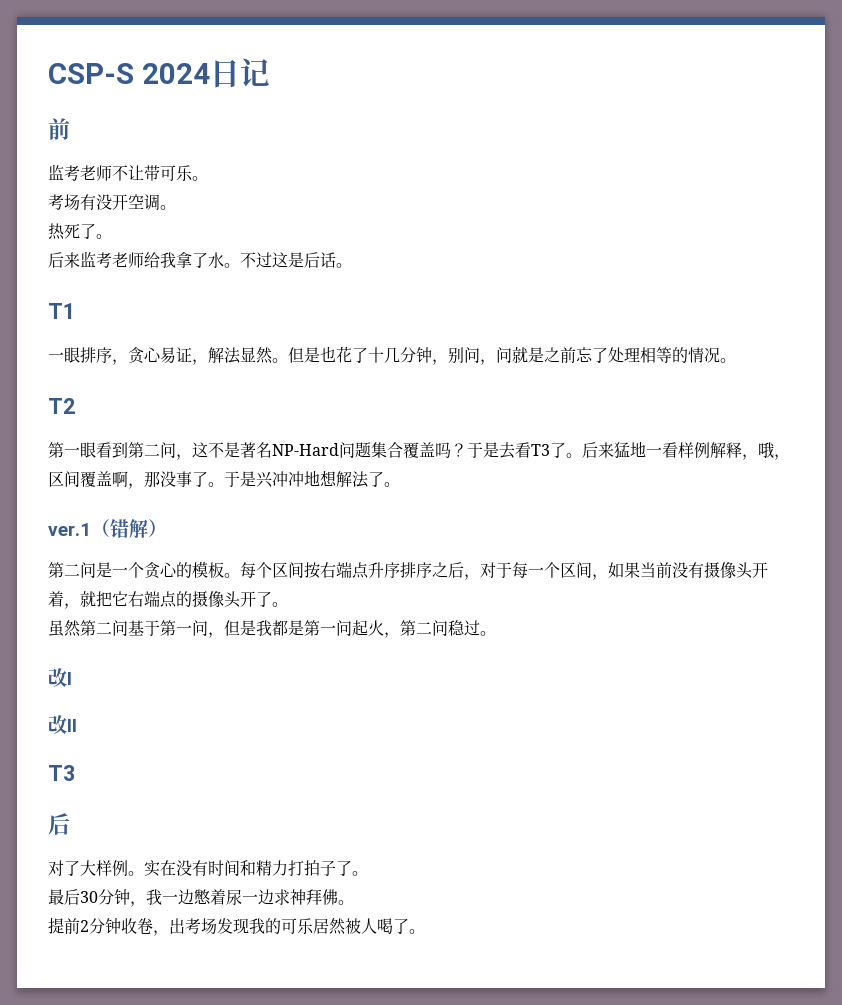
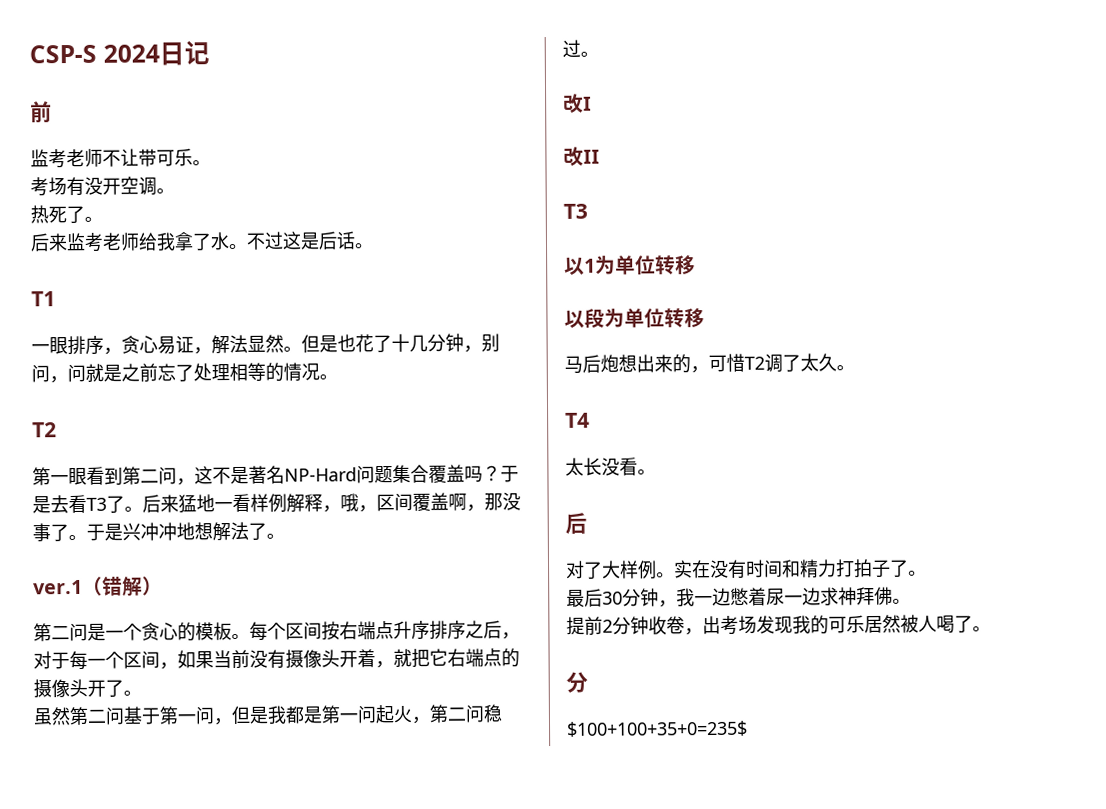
+ 以1为单位转移
+ 以段为单位转移
+ 马后炮想出来的，可惜T2调了太久。
+ T4
+ 太长没看。
  提前2分钟收卷，出考场发现我的可乐居然被人喝了。
+ 分
+ $100+100+35+0=235$

